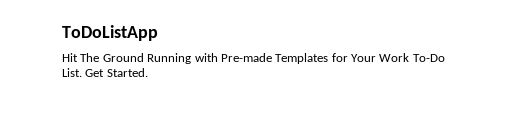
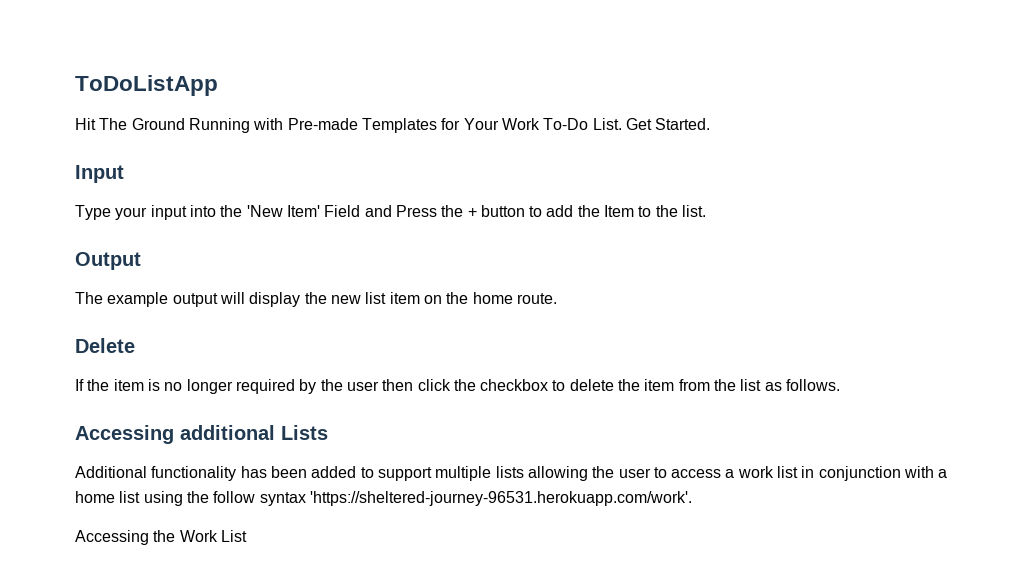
+ Input
+ Type your input into the 'New Item' Field and Press the + button to add the Item to the list.
+ Output
+ The example output will display the new list item on the home route.
+ Delete
+ If the item is no longer required by the user then click the checkbox to delete the item from the list as follows.
+ Accessing additional Lists
+ Additional functionality has been added to support multiple lists allowing the user to access a work list in conjunction with a home list using the follow syntax 'https://sheltered-journey-96531.herokuapp.com/work'.
+ Accessing the Work List

